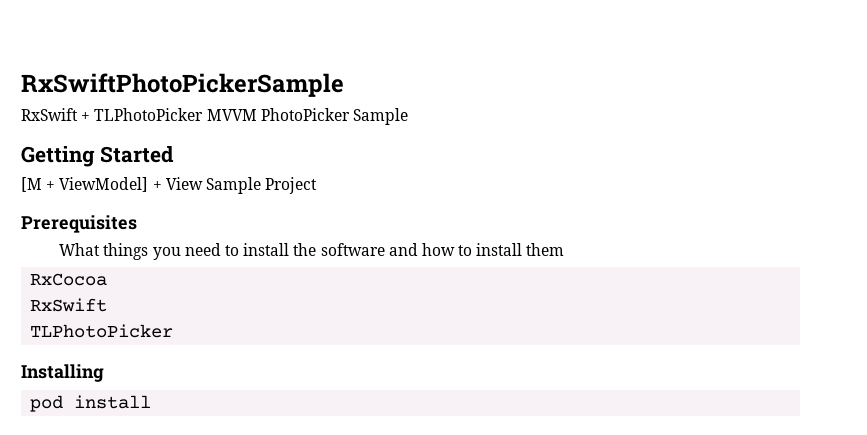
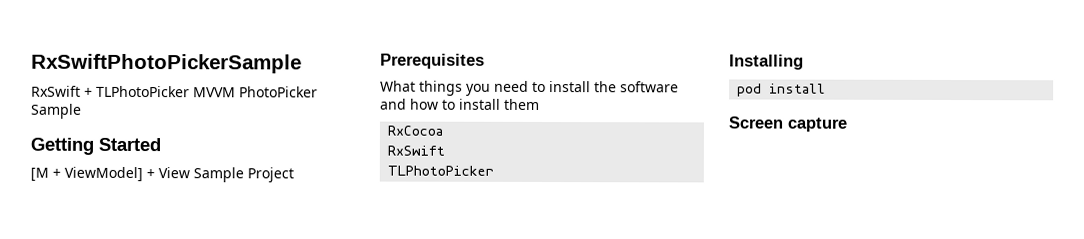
+ Screen capture

